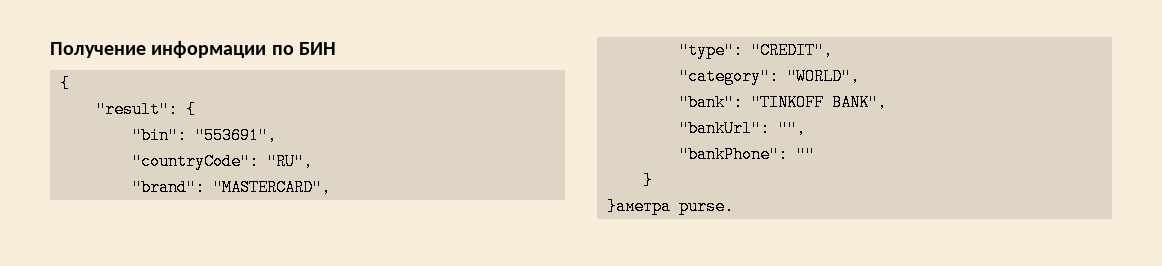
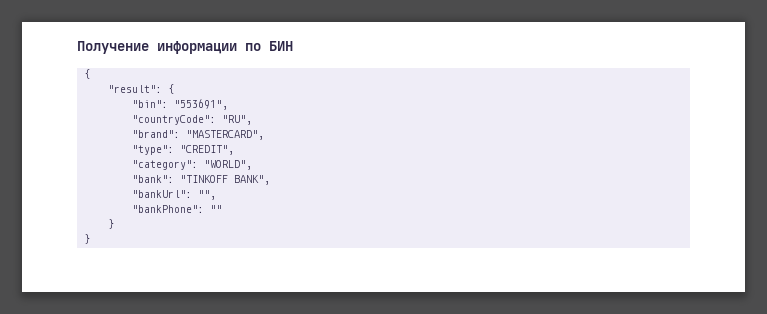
  "bankPhone": ""
  }
- }аметра purse.
+ }

